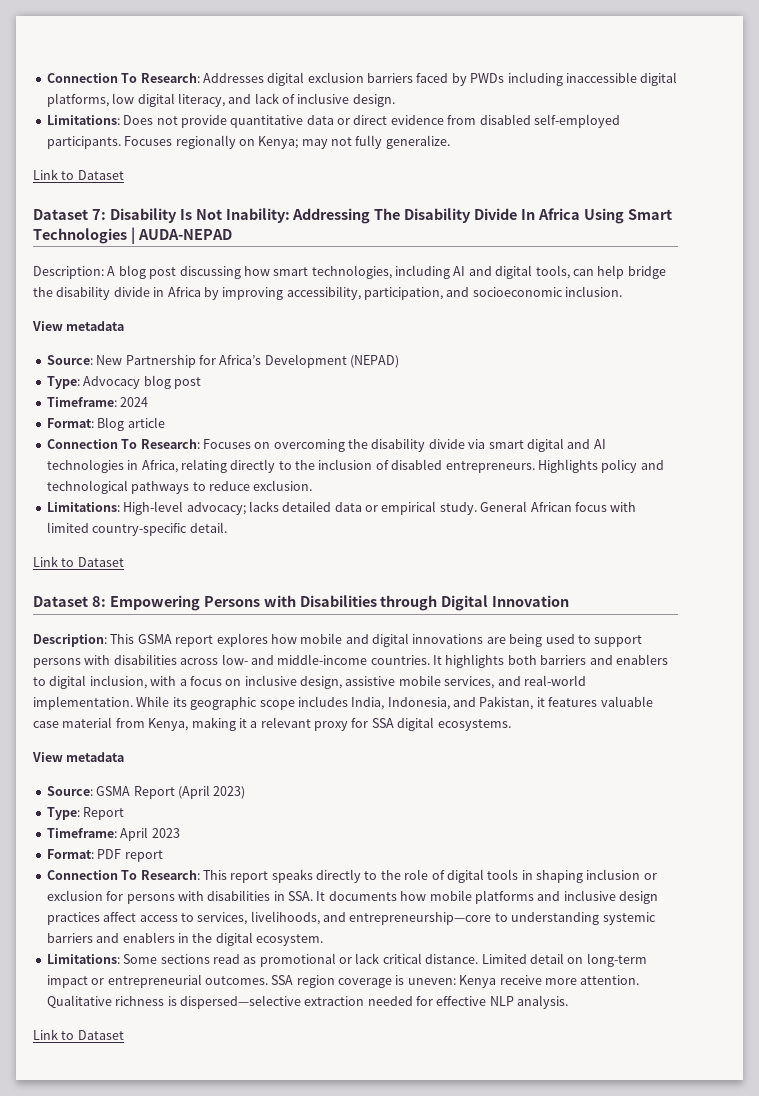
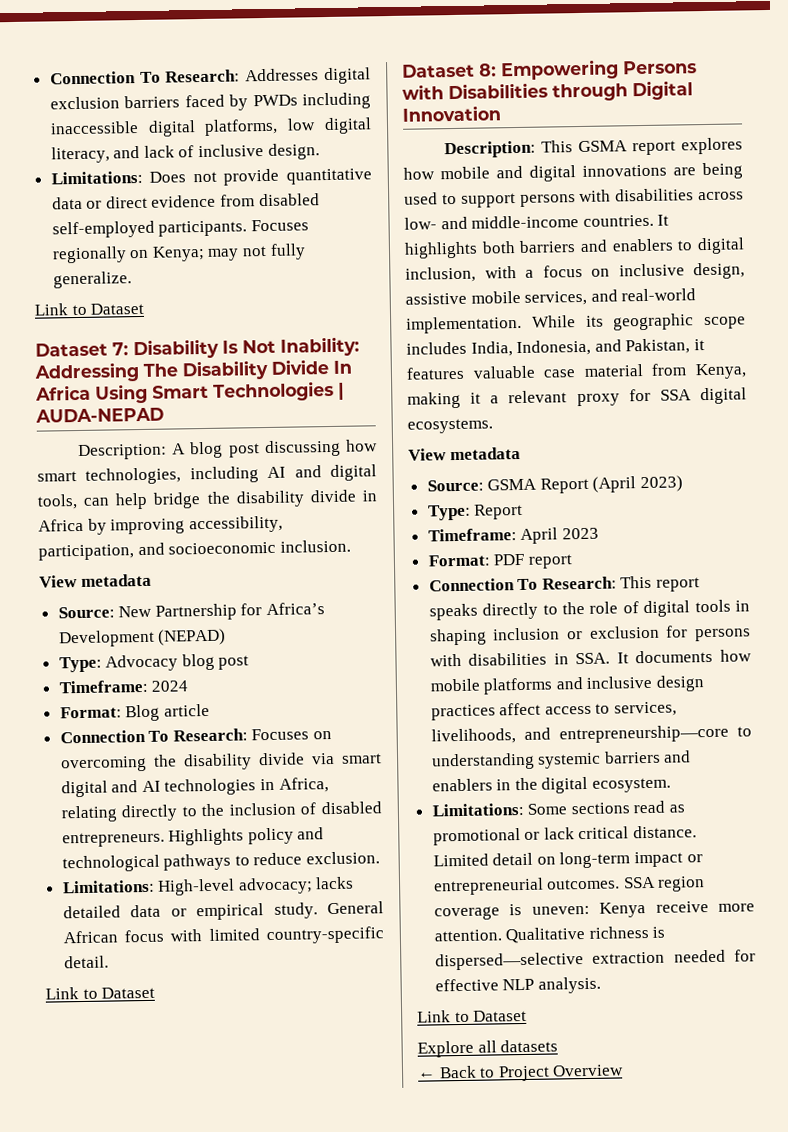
+ Explore all datasets
+ ← Back to Project Overview

